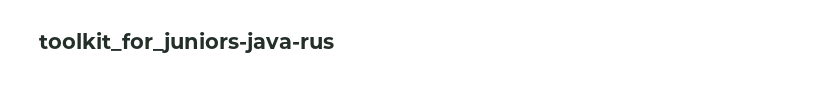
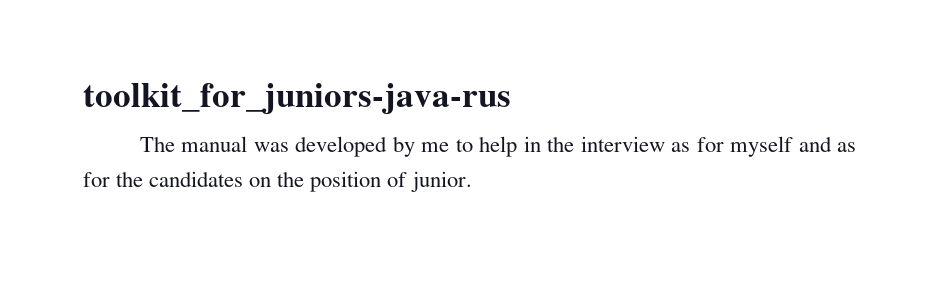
+ The manual was developed by me to help in the interview as for myself and as for the candidates on the position of junior.

